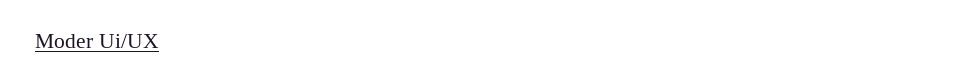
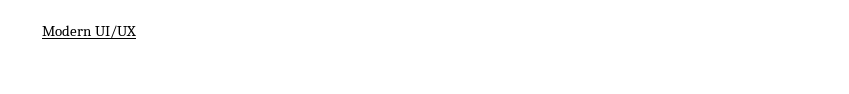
- Moder Ui/UX
+ Modern UI/UX

